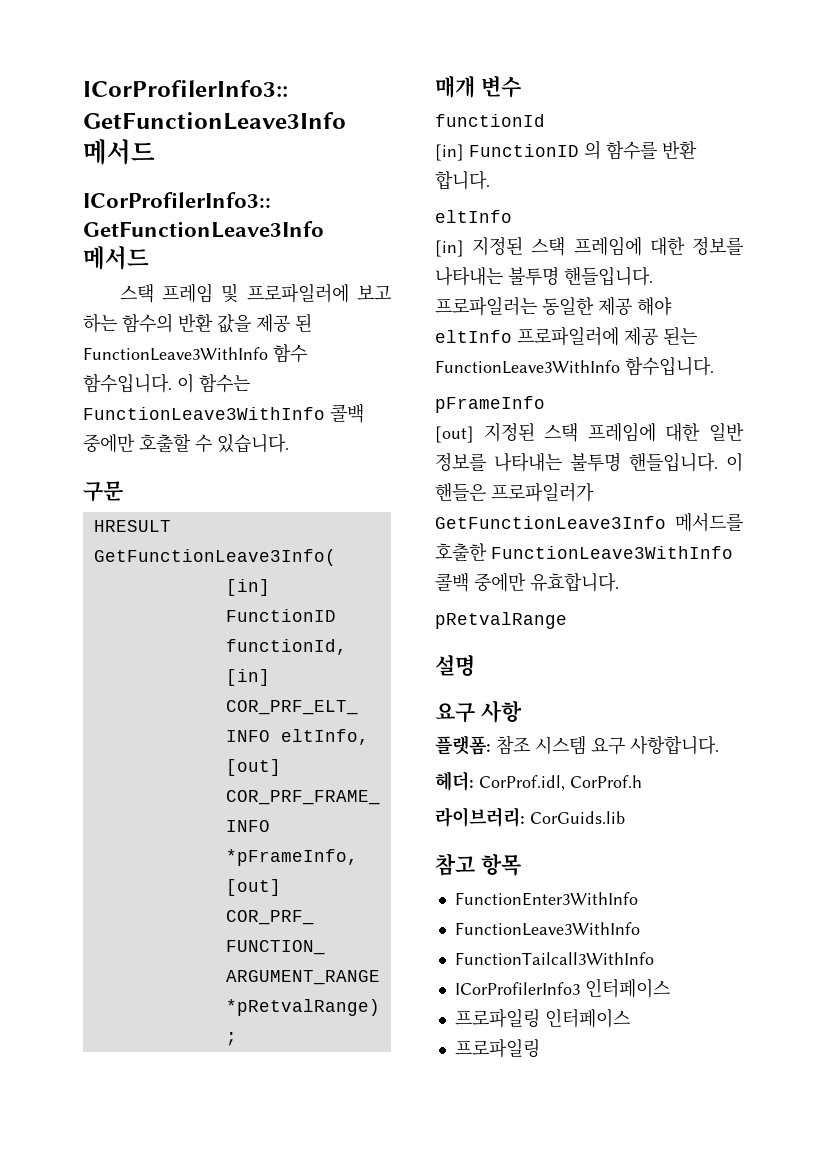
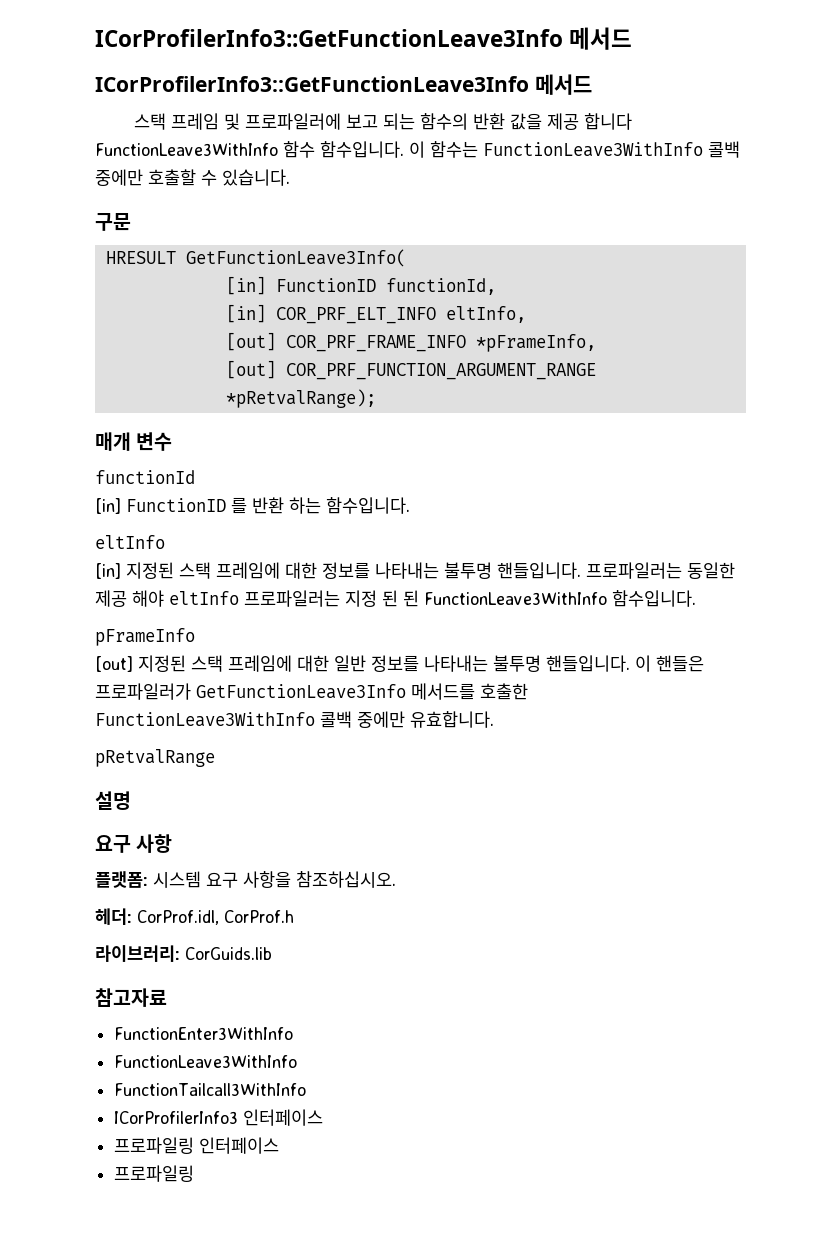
- 스택 프레임 및 프로파일러에 보고 하는 함수의 반환 값을 제공 된 FunctionLeave3WithInfo 함수 함수입니다.
+ 스택 프레임 및 프로파일러에 보고 되는 함수의 반환 값을 제공 합니다 FunctionLeave3WithInfo 함수 함수입니다.
- [in] FunctionID 의 함수를 반환 합니다.
+ [in] FunctionID 를 반환 하는 함수입니다.
- 프로파일러는 동일한 제공 해야 eltInfo 프로파일러에 제공 된는 FunctionLeave3WithInfo 함수입니다.
+ 프로파일러는 동일한 제공 해야 eltInfo 프로파일러는 지정 된 된 FunctionLeave3WithInfo 함수입니다.
- 플랫폼: 참조 시스템 요구 사항합니다.
+ 플랫폼: 시스템 요구 사항을 참조하십시오.
- 참고 항목
+ 참고자료

